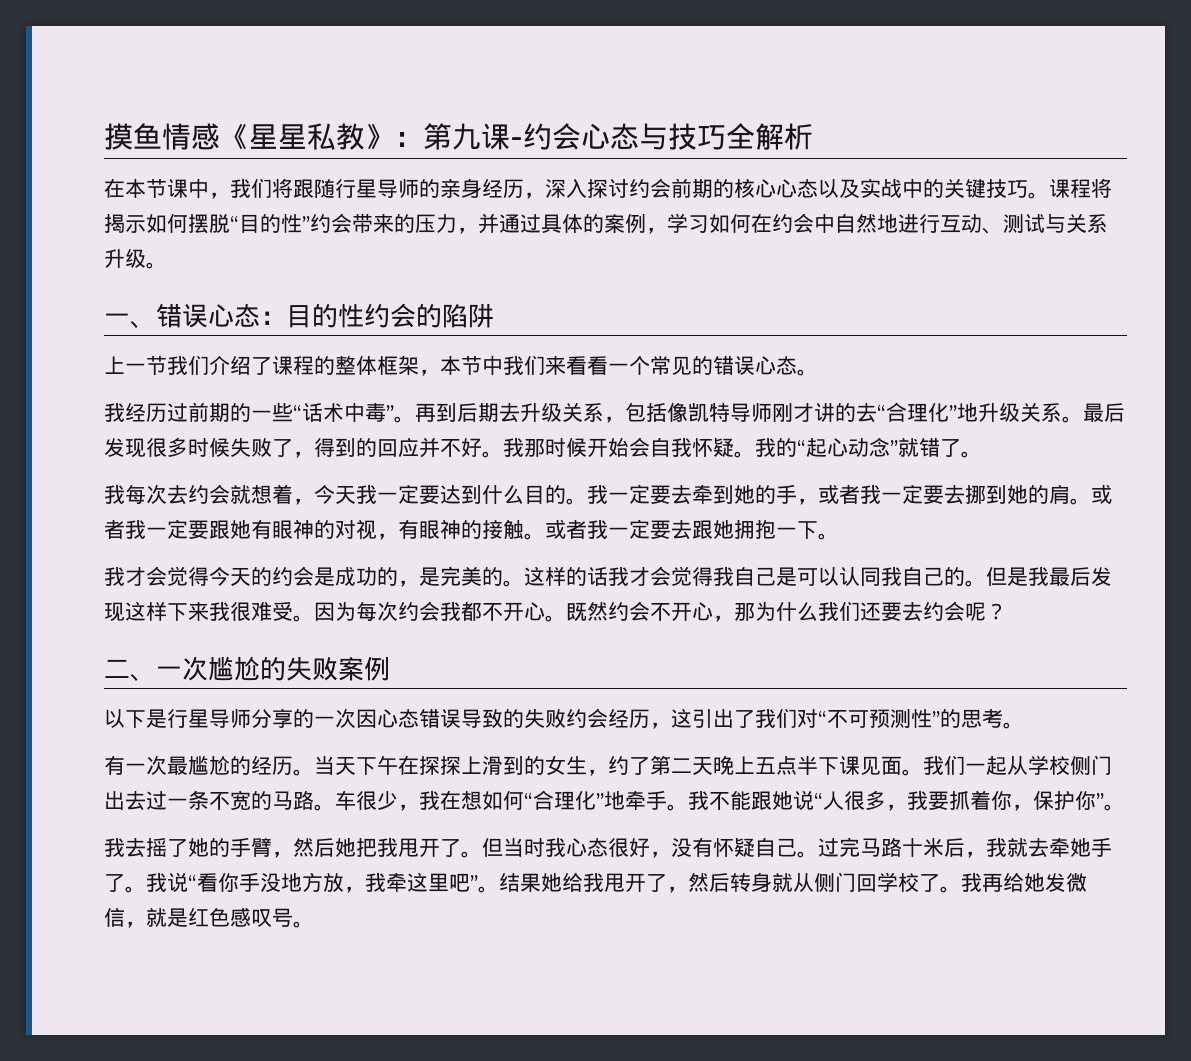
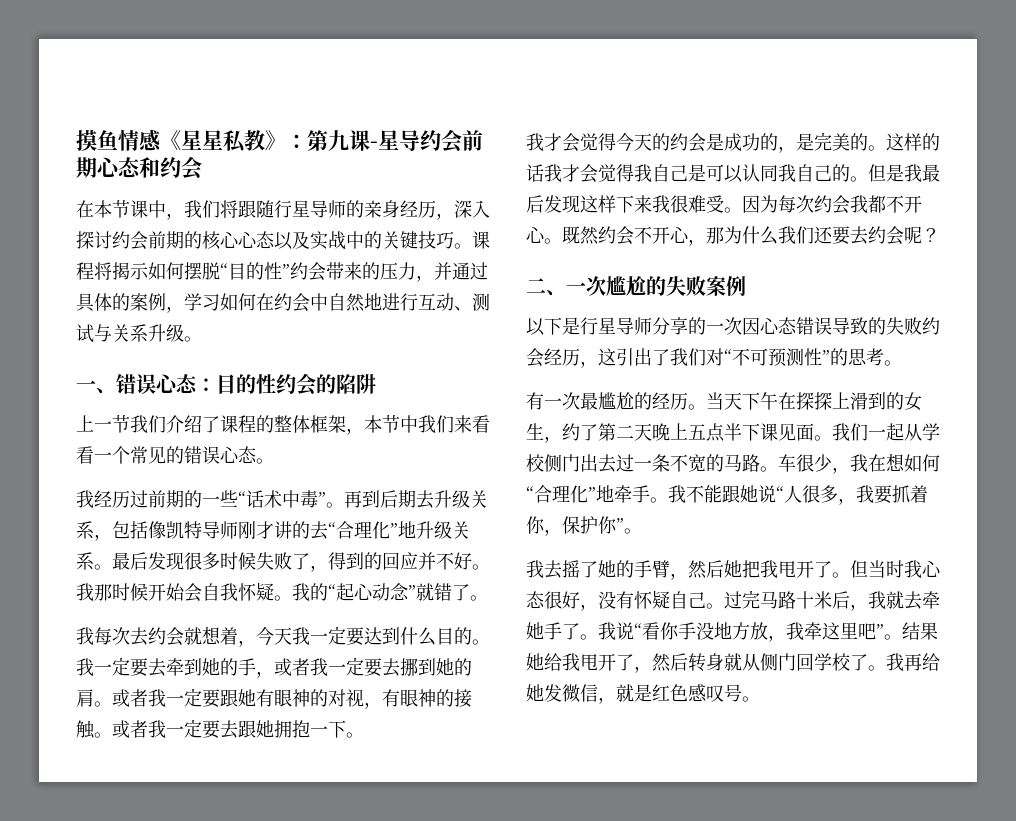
- 摸鱼情感《星星私教》：第九课-约会心态与技巧全解析
+ 摸鱼情感《星星私教》：第九课-星导约会前期心态和约会

